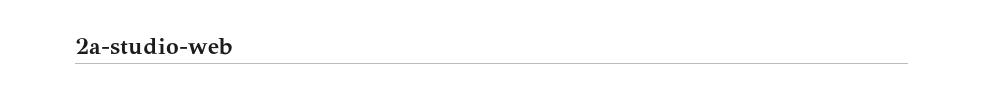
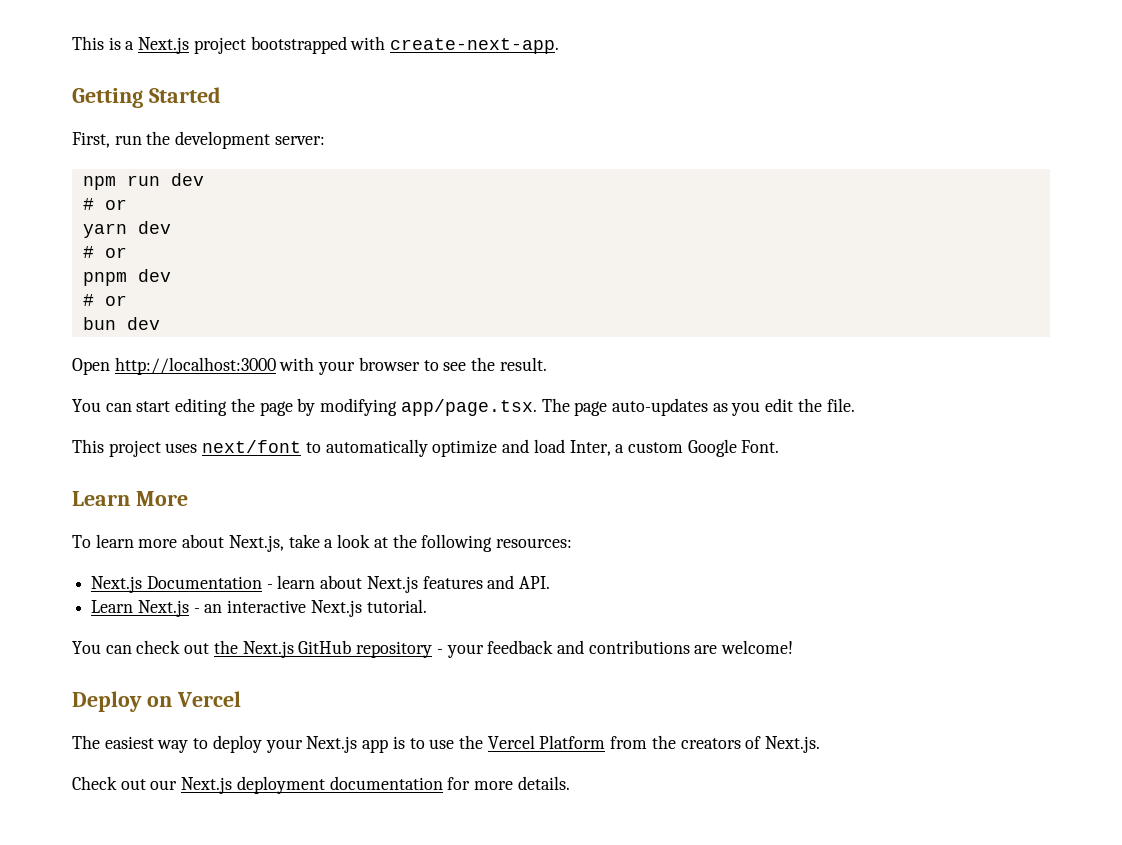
- 2a-studio-web
+ This is a Next.js project bootstrapped with create-next-app.
+ Getting Started
+ First, run the development server:
+ npm run dev
+ # or
+ yarn dev
+ # or
+ pnpm dev
+ # or
+ bun dev
+ Open http://localhost:3000 with your browser to see the result.
+ You can start editing the page by modifying app/page.tsx. The page auto-updates as you edit the file.
+ This project uses next/font to automatically optimize and load Inter, a custom Google Font.
+ Learn More
+ To learn more about Next.js, take a look at the following resources:
+ Next.js Documentation - learn about Next.js features and API.
+ Learn Next.js - an interactive Next.js tutorial.
+ You can check out the Next.js GitHub repository - your feedback and contributions are welcome!
+ Deploy on Vercel
+ The easiest way to deploy your Next.js app is to use the Vercel Platform from the creators of Next.js.
+ Check out our Next.js deployment documentation for more details.

